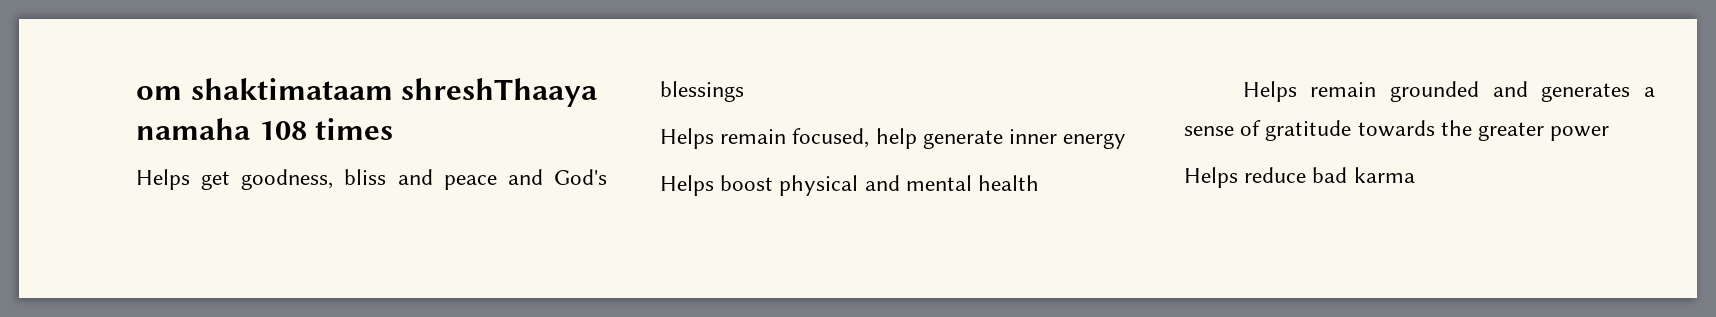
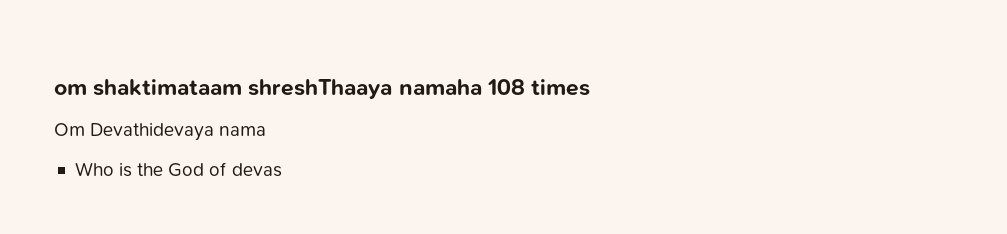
- Helps get goodness, bliss and peace and God's blessings
- Helps remain focused, help generate inner energy
- Helps boost physical and mental health
- Helps remain grounded and generates a sense of gratitude towards the greater power
- Helps reduce bad karma
+ Om Devathidevaya nama
+ Who is the God of devas

